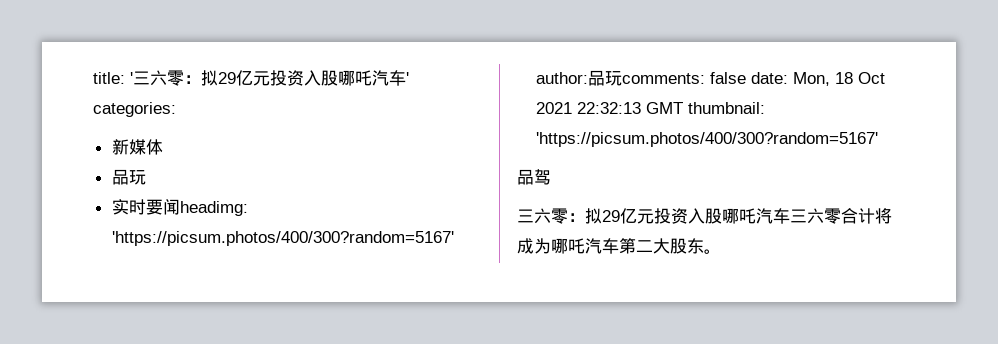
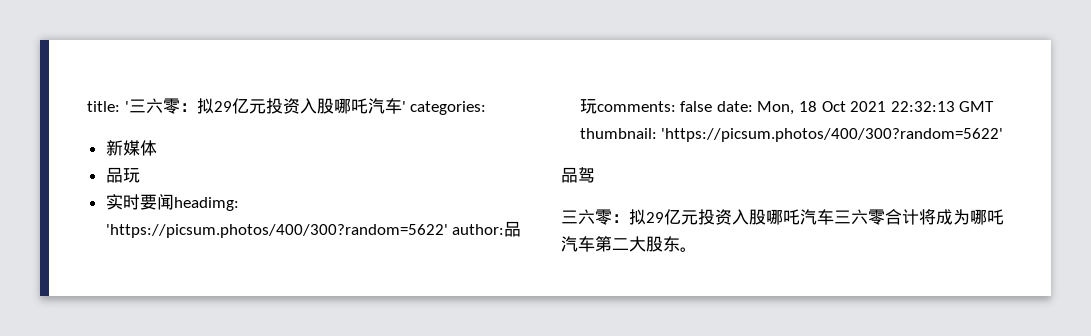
- 实时要闻headimg: 'https://picsum.photos/400/300?random=5167' author:品玩comments: false date: Mon, 18 Oct 2021 22:32:13 GMT thumbnail: 'https://picsum.photos/400/300?random=5167'
+ 实时要闻headimg: 'https://picsum.photos/400/300?random=5622' author:品玩comments: false date: Mon, 18 Oct 2021 22:32:13 GMT thumbnail: 'https://picsum.photos/400/300?random=5622'

